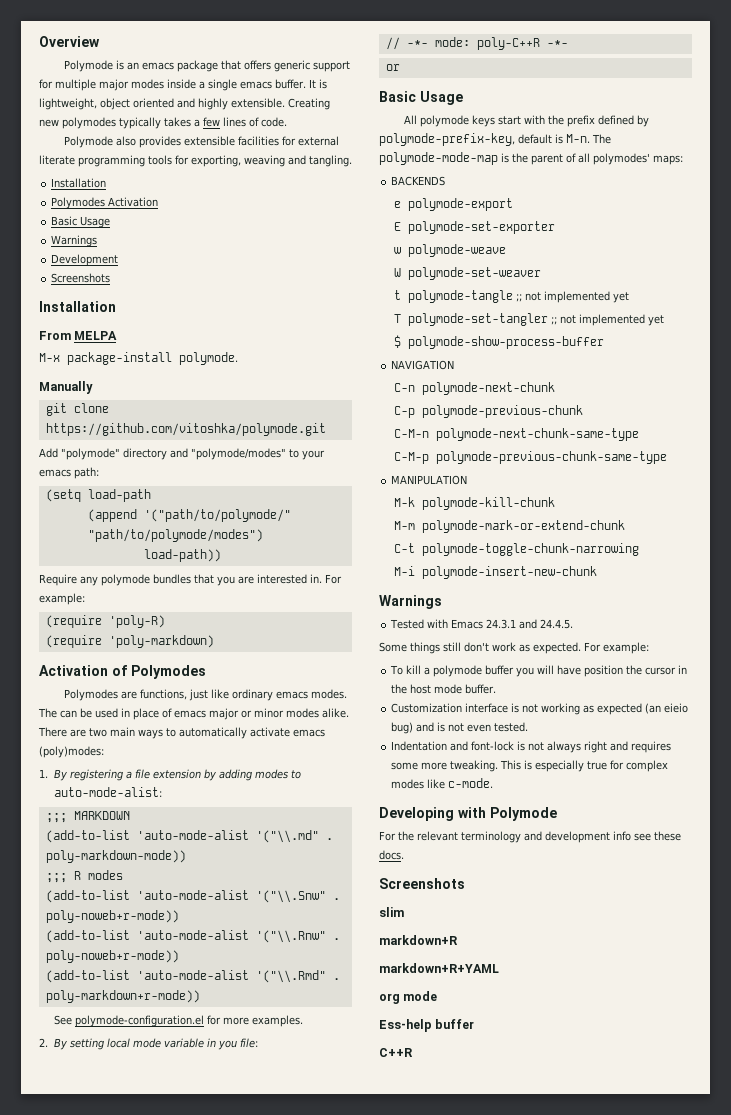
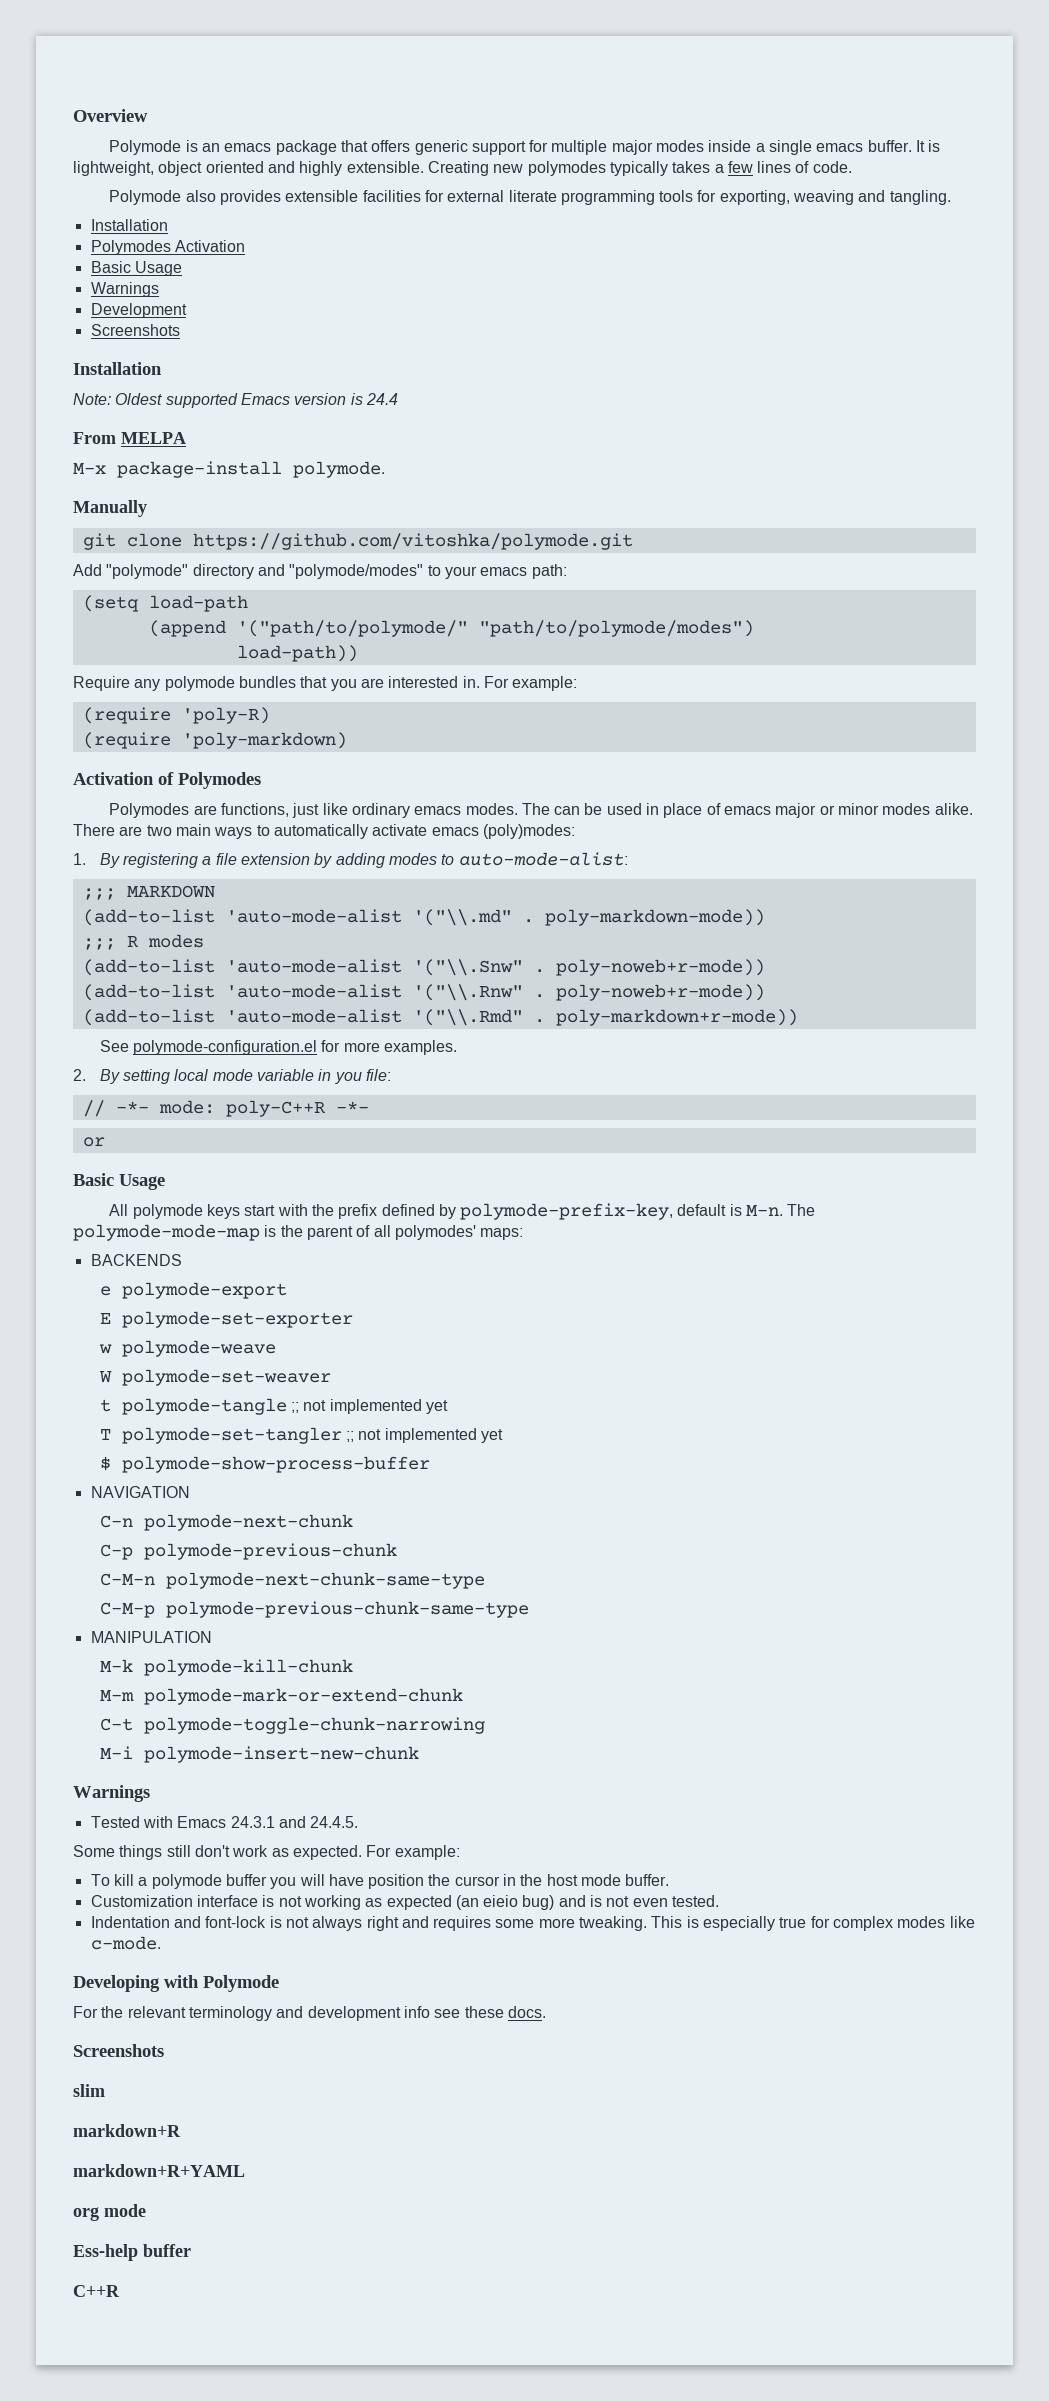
+ Note: Oldest supported Emacs version is 24.4

